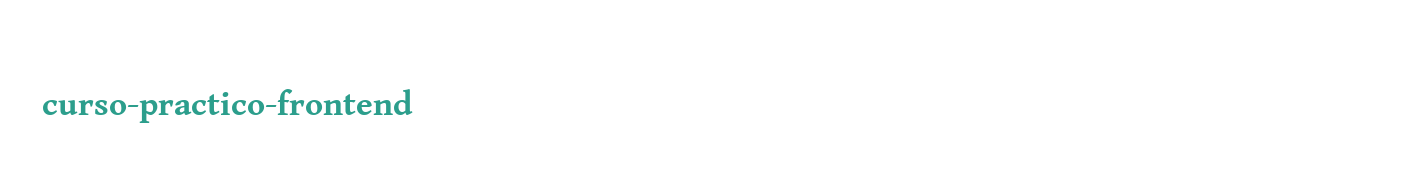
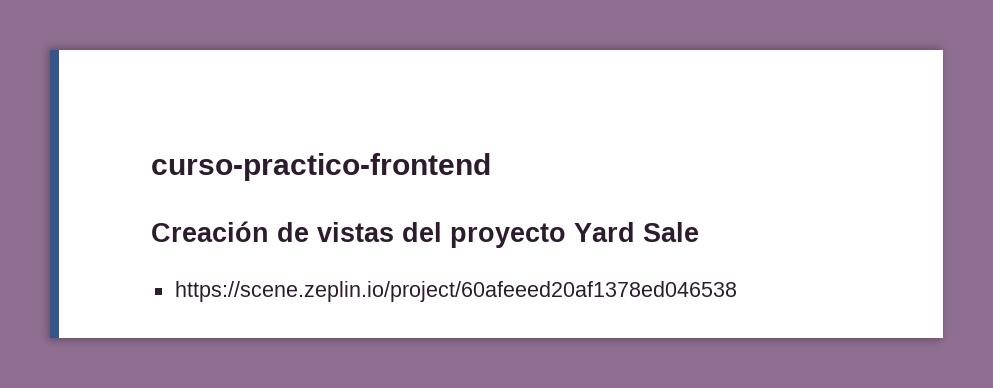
+ Creación de vistas del proyecto Yard Sale
+ https://scene.zeplin.io/project/60afeeed20af1378ed046538

